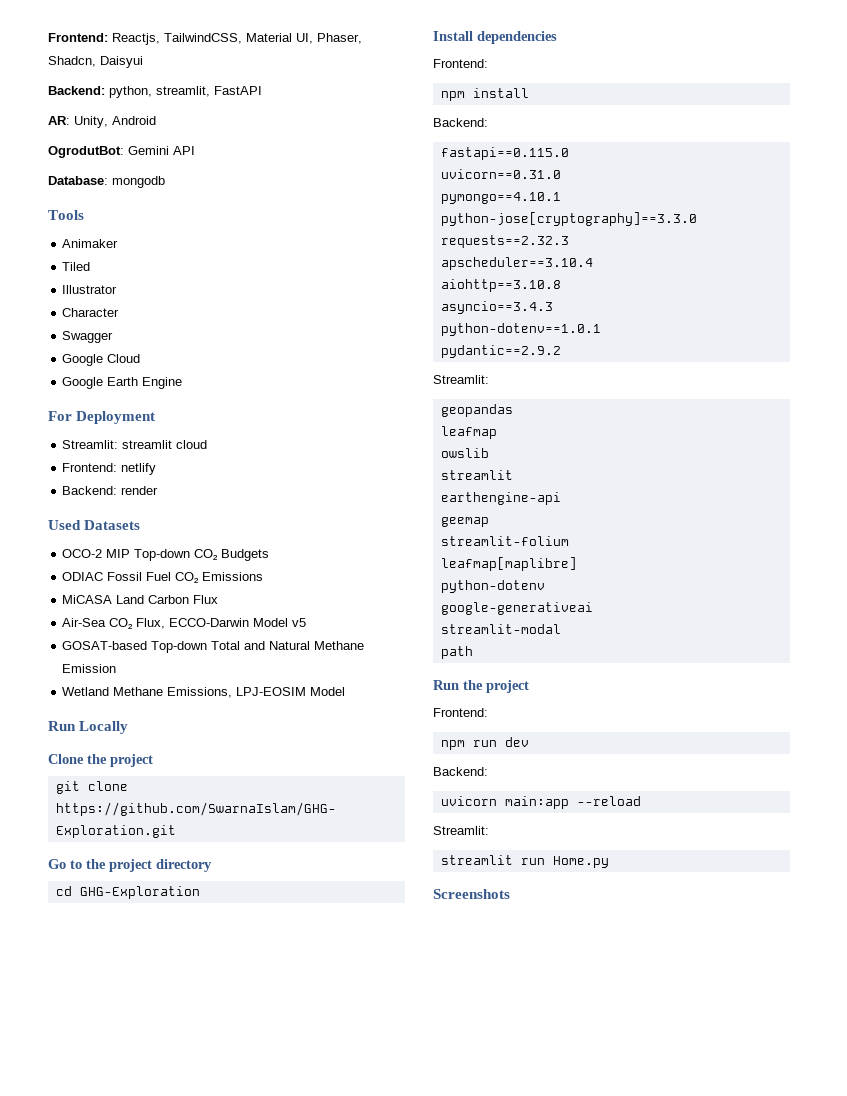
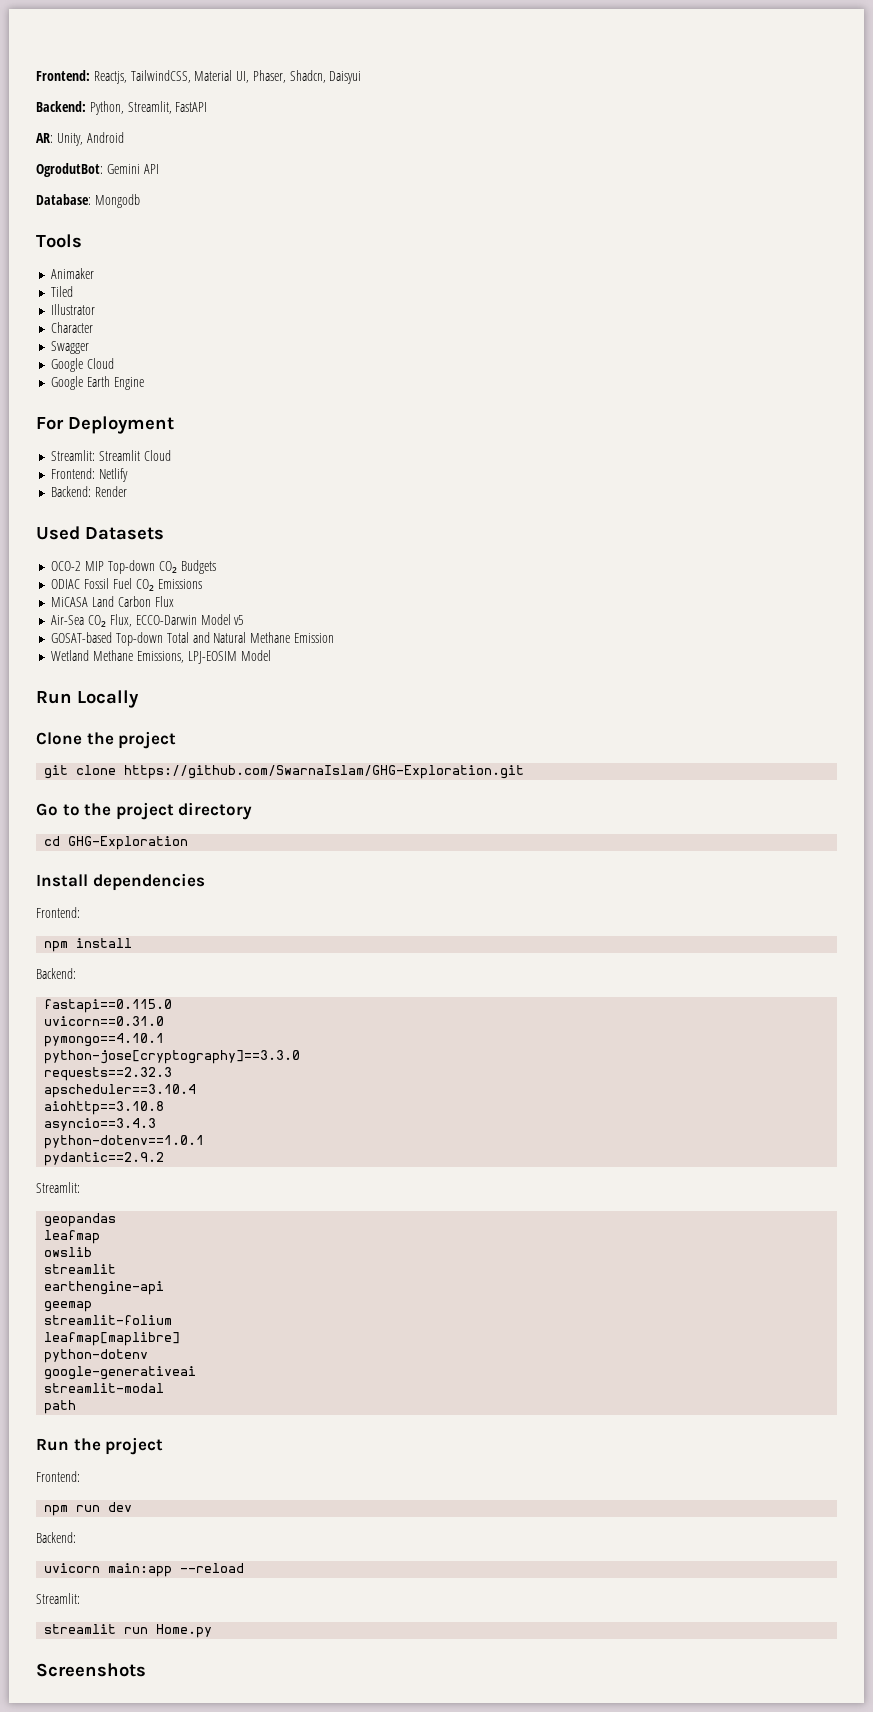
- Backend: python, streamlit, FastAPI
+ Backend: Python, Streamlit, FastAPI
- Database: mongodb
+ Database: Mongodb
- Streamlit: streamlit cloud
- Frontend: netlify
- Backend: render
+ Streamlit: Streamlit Cloud
+ Frontend: Netlify
+ Backend: Render

